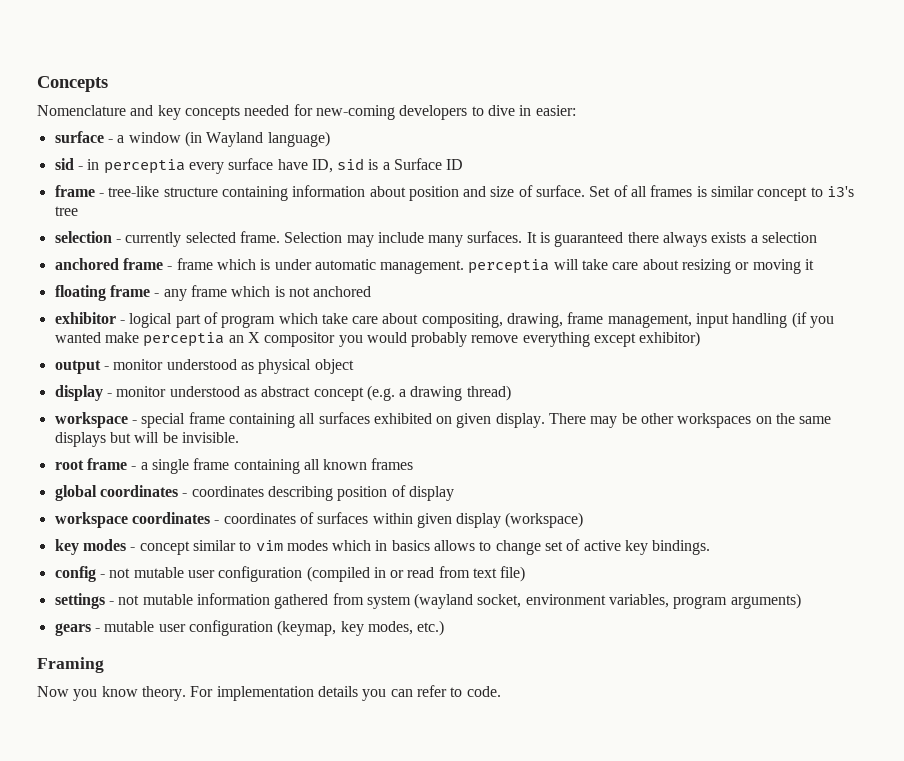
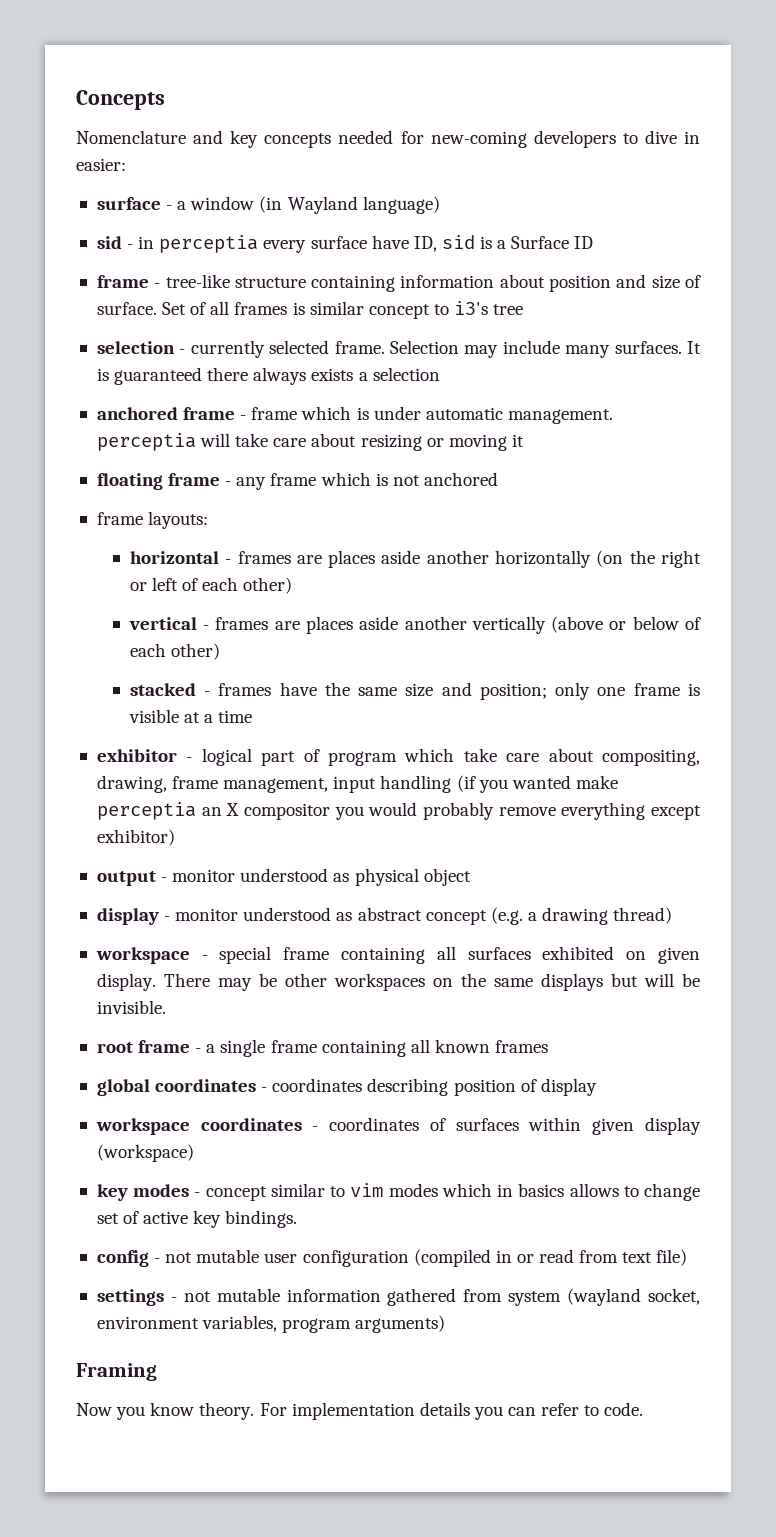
+ frame layouts:
+ horizontal - frames are places aside another horizontally (on the right or left of each other)
+ vertical - frames are places aside another vertically (above or below of each other)
+ stacked - frames have the same size and position; only one frame is visible at a time
- gears - mutable user configuration (keymap, key modes, etc.)

